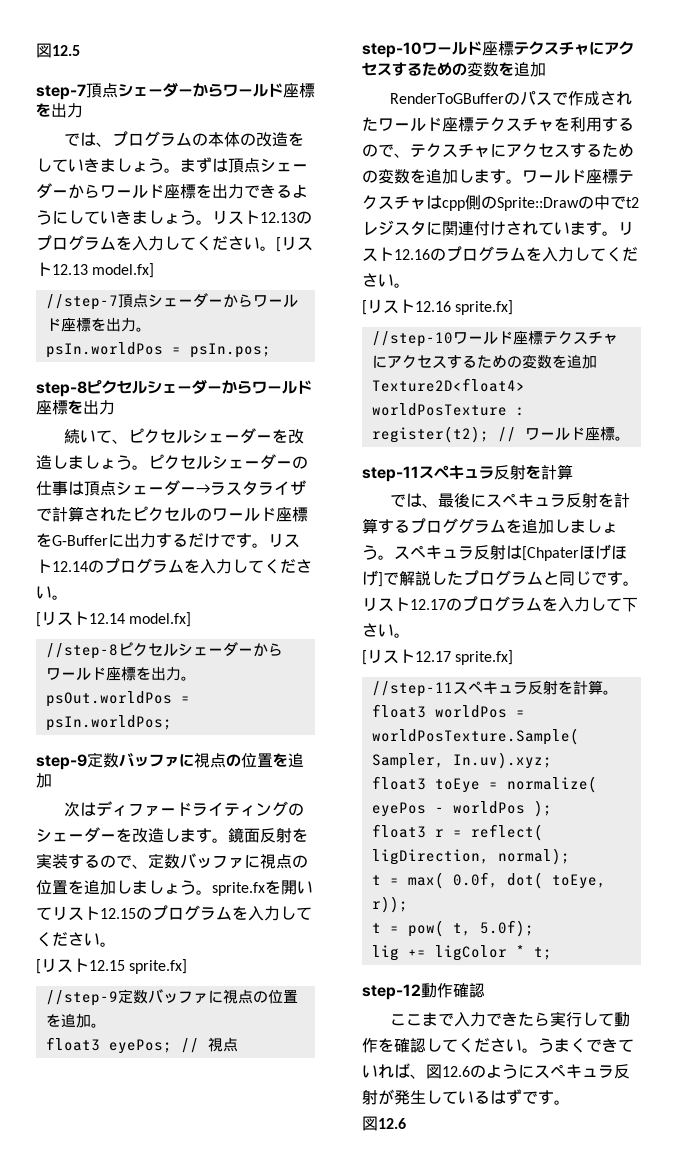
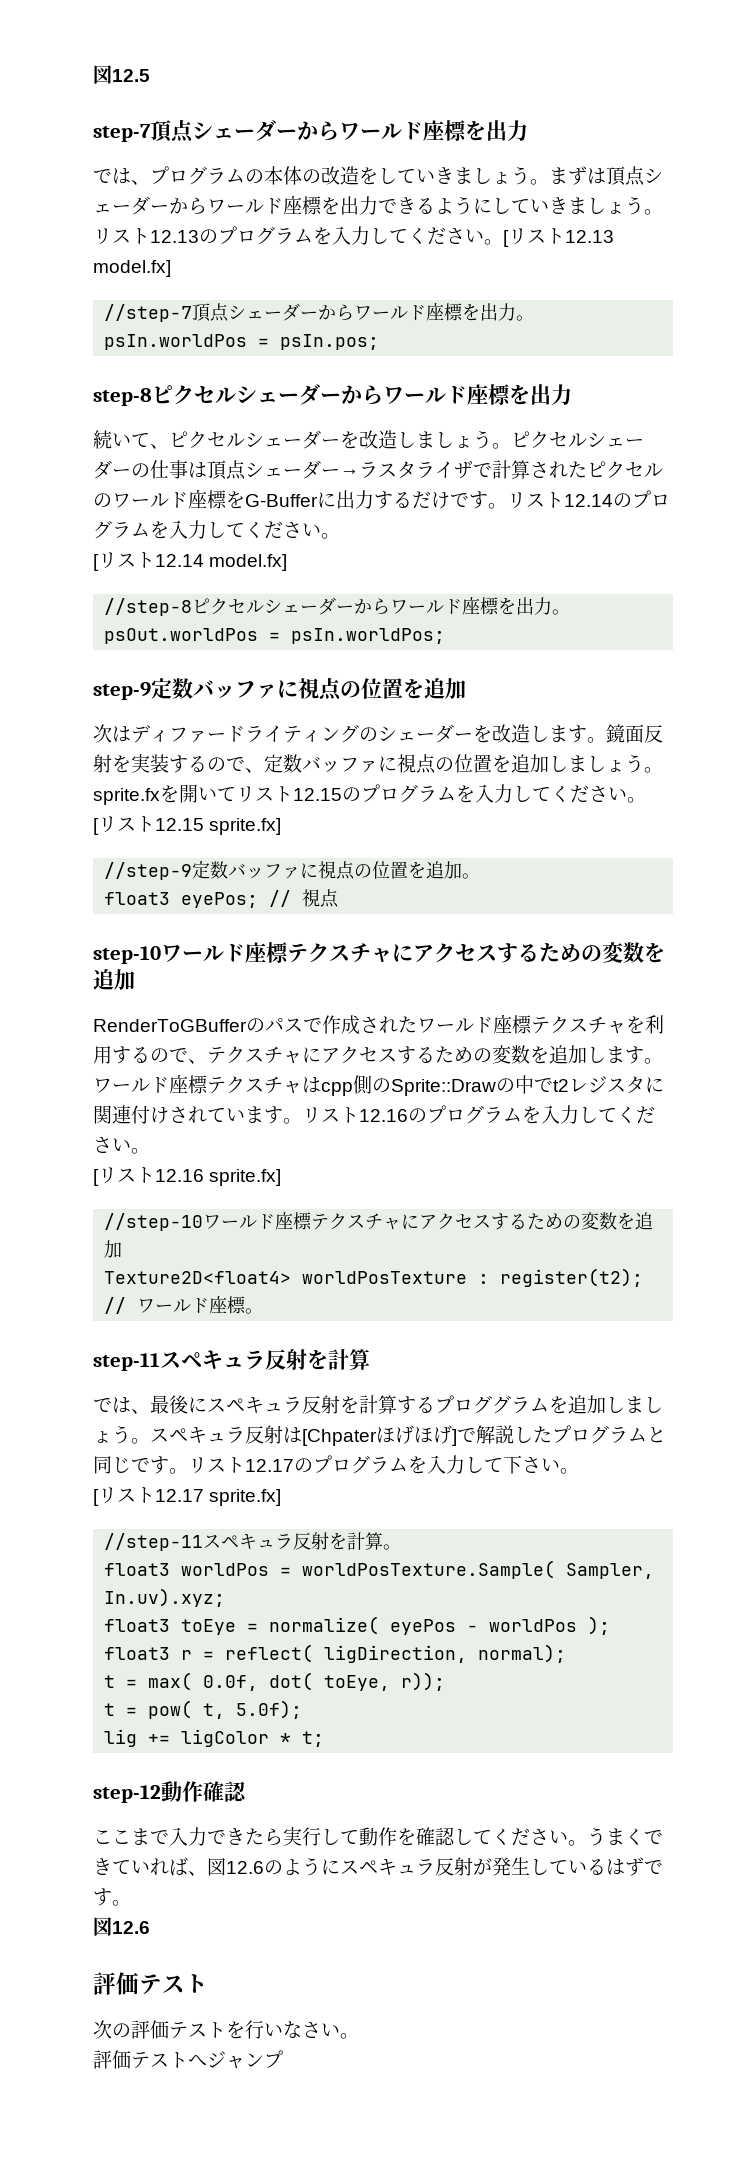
  うまくできていれば、図12.6のようにスペキュラ反射が発生しているはずです。
  図12.6
+ 評価テスト
+ 次の評価テストを行いなさい。
+ 評価テストへジャンプ

